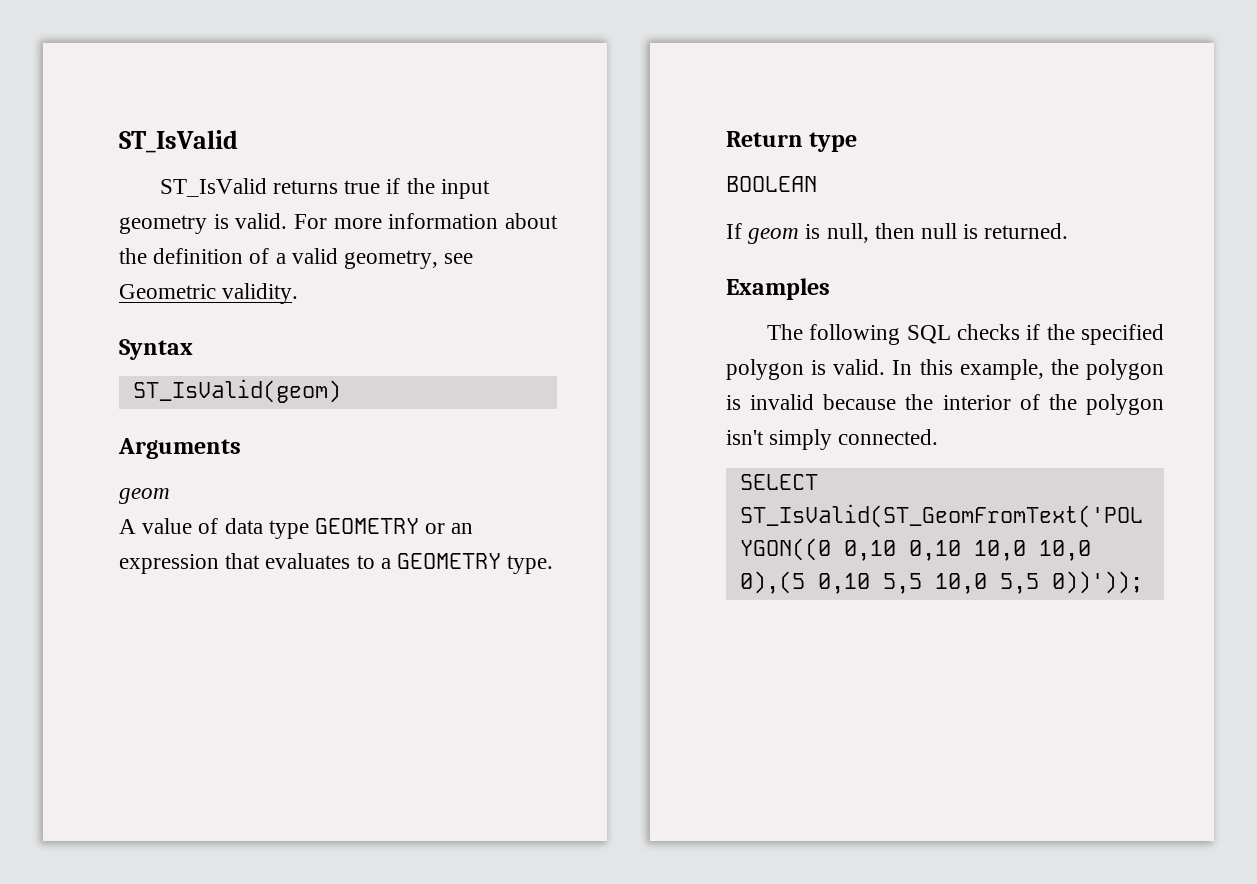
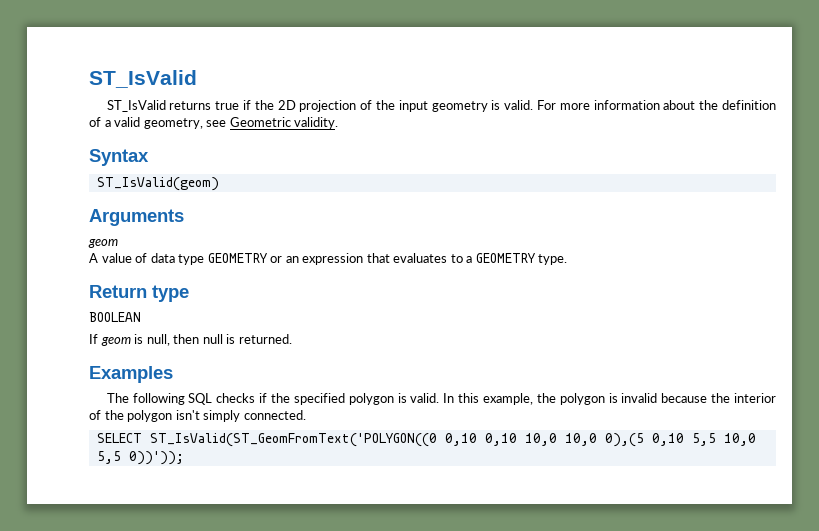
- ST_IsValid returns true if the input geometry is valid.
+ ST_IsValid returns true if the 2D projection of the input geometry is valid.

